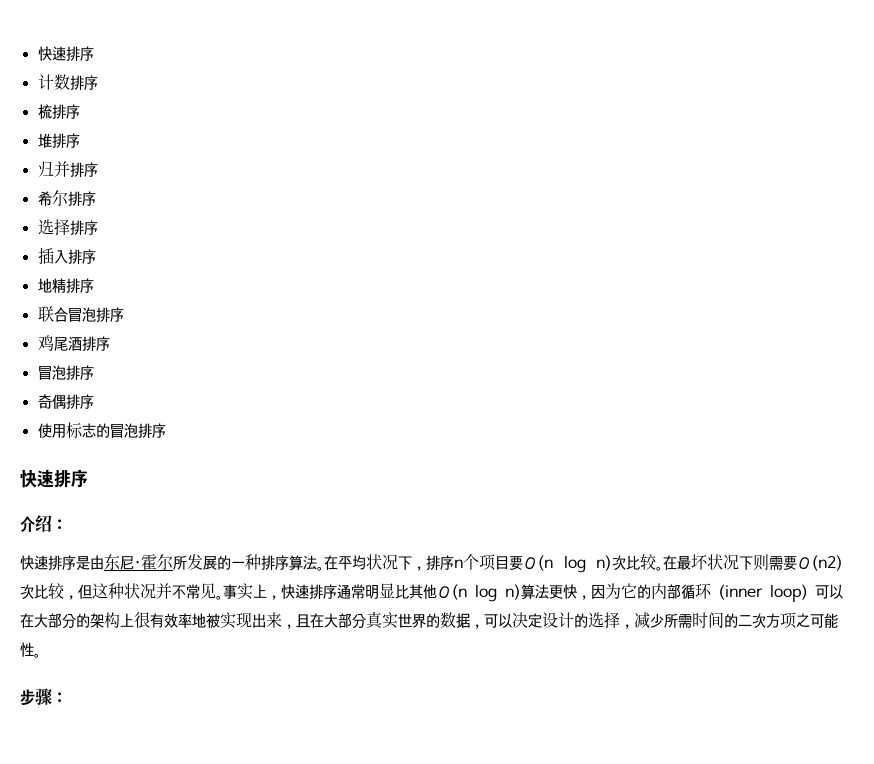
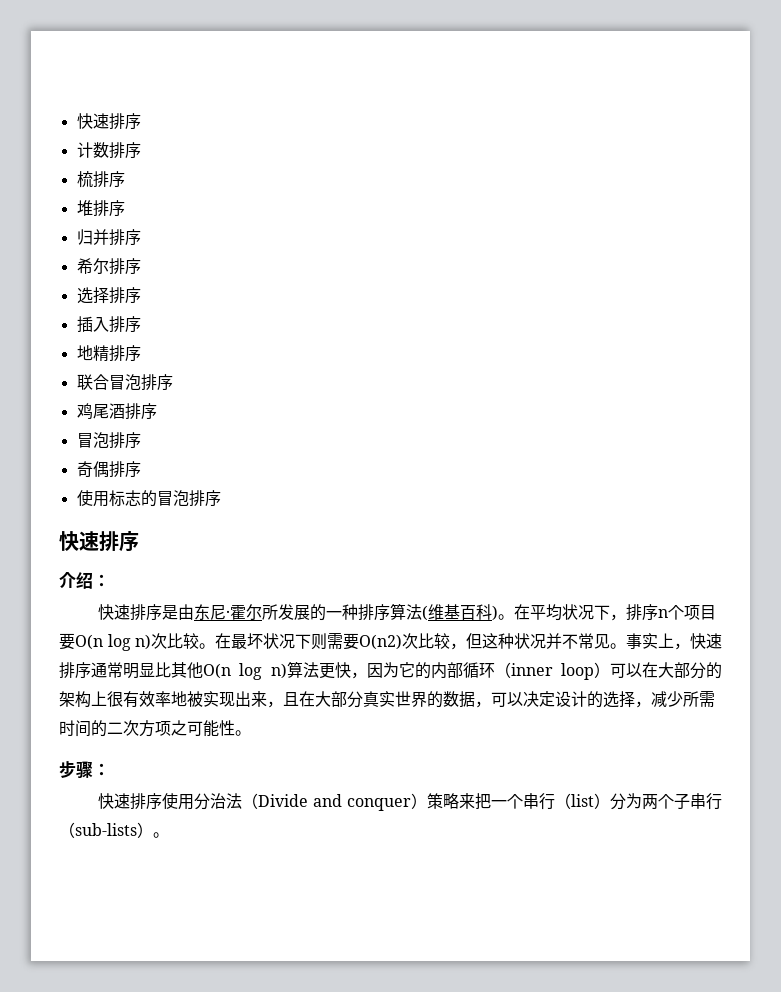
- 快速排序是由东尼·霍尔所发展的一种排序算法。
+ 快速排序是由东尼·霍尔所发展的一种排序算法(维基百科)。
+ 快速排序使用分治法（Divide and conquer）策略来把一个串行（list）分为两个子串行（sub-lists）。

